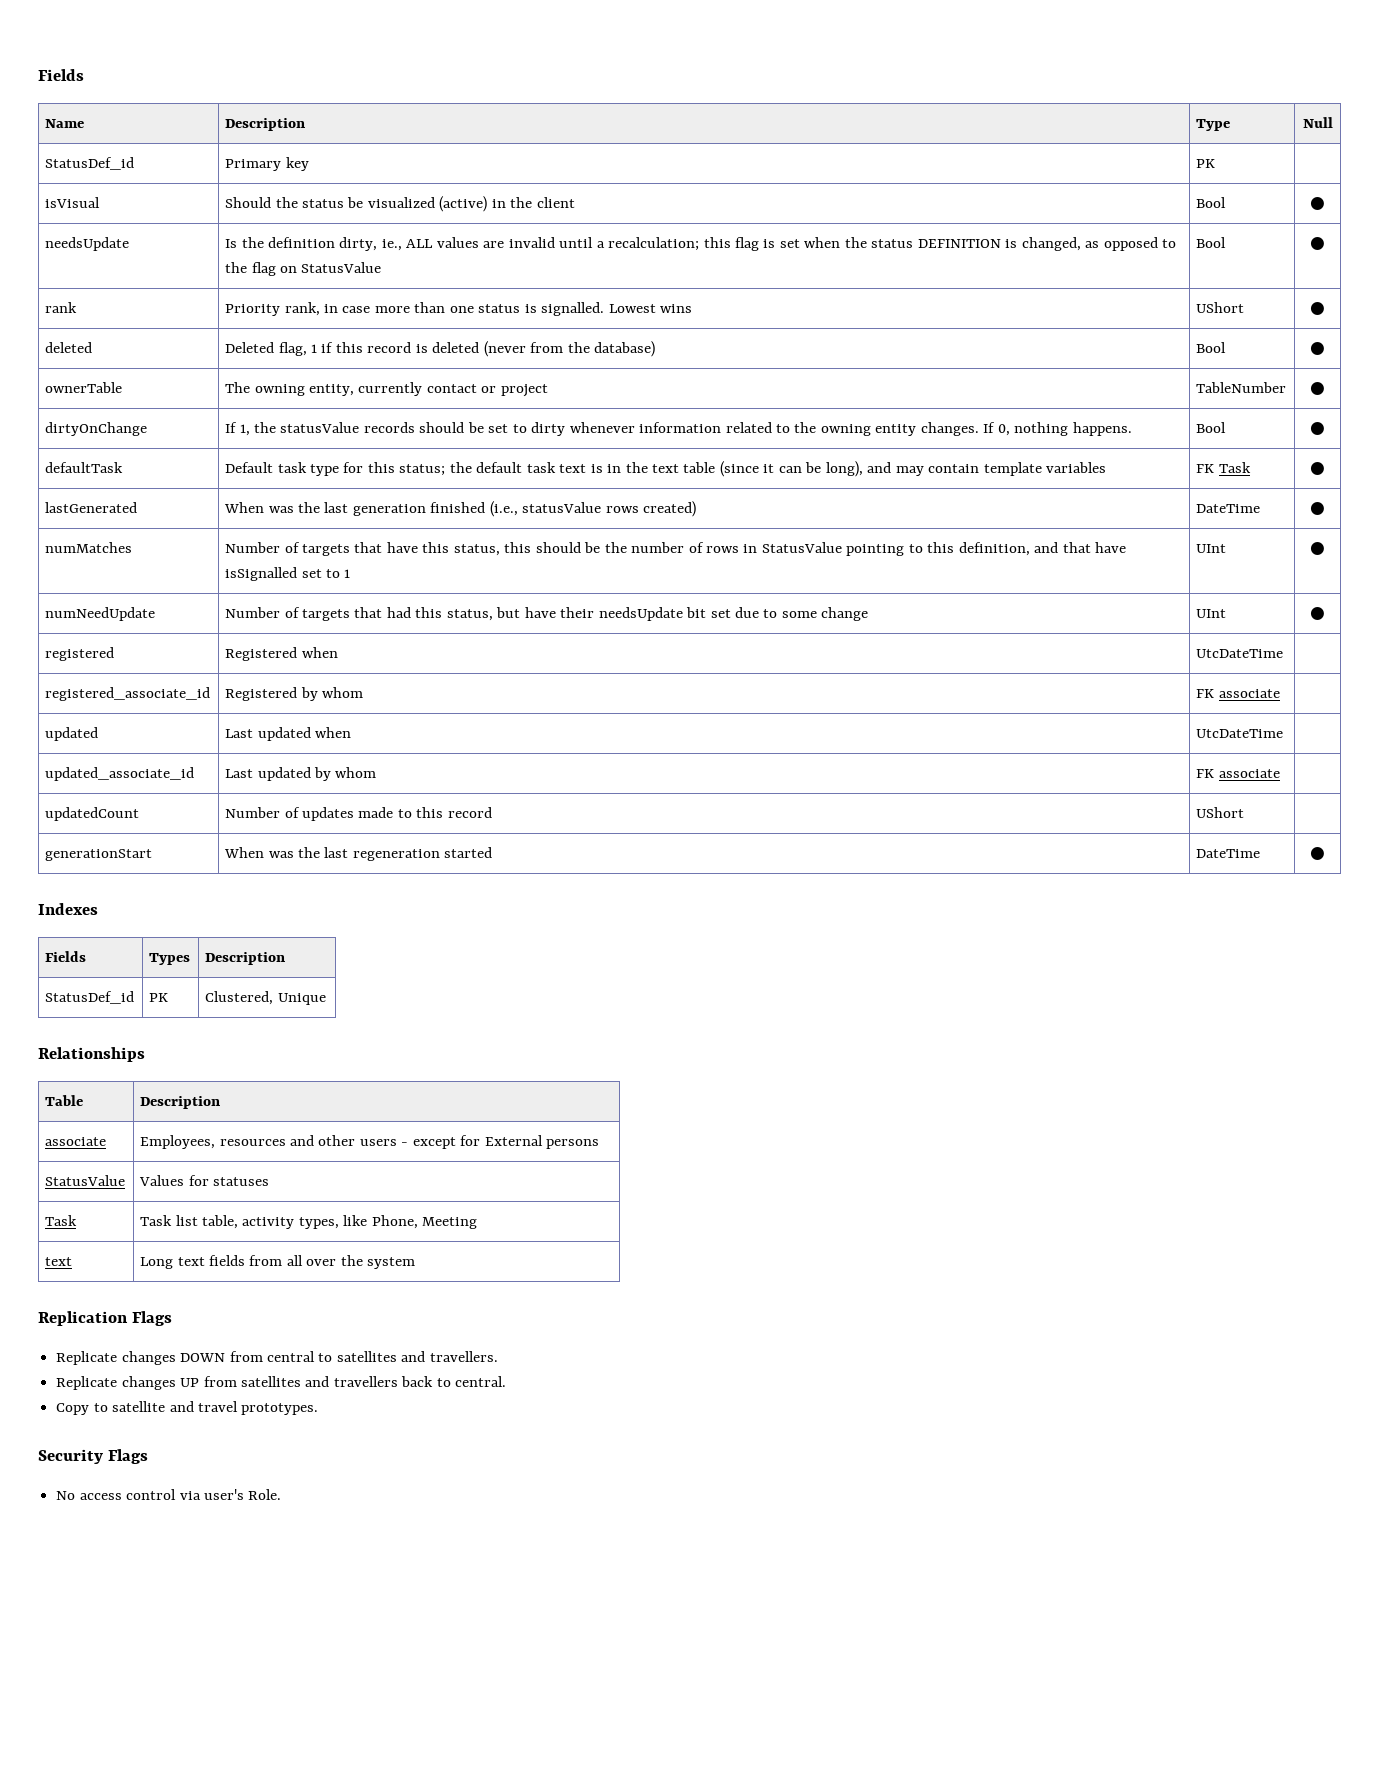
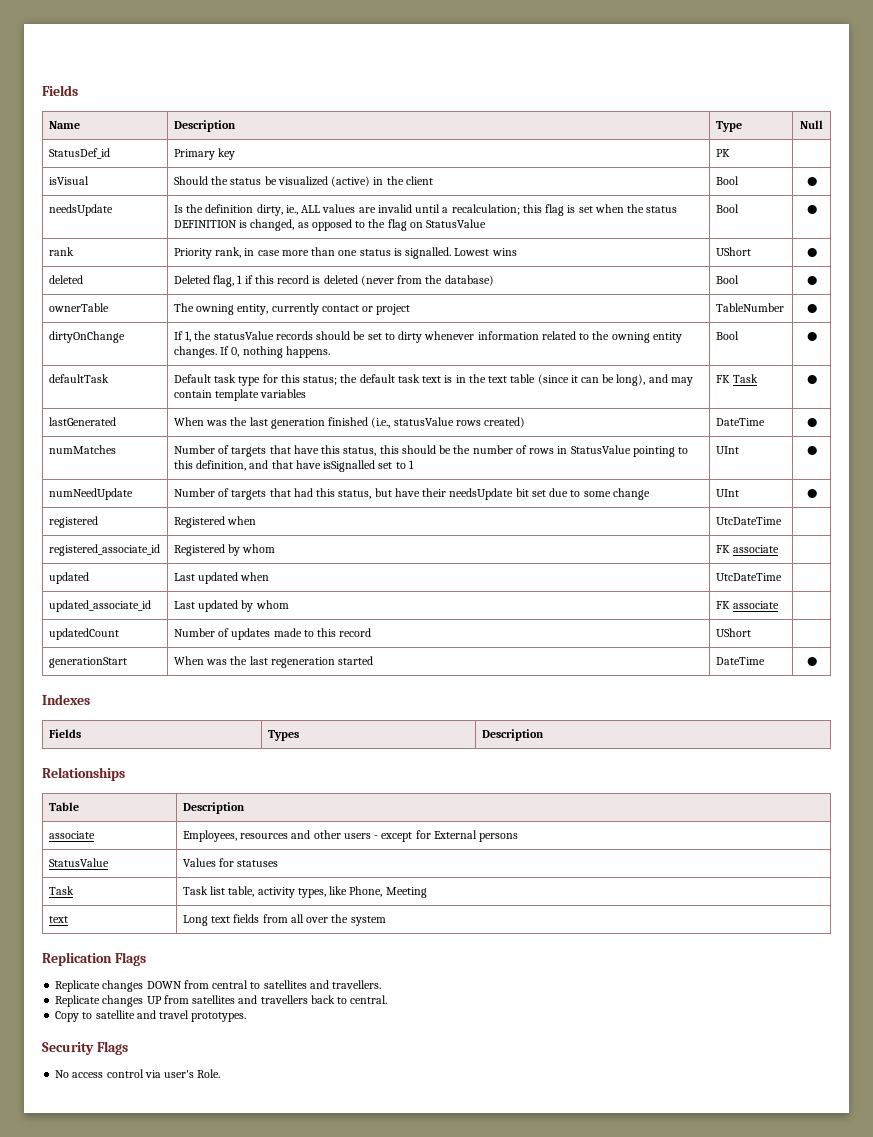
- StatusDef_id | PK | Clustered, Unique

